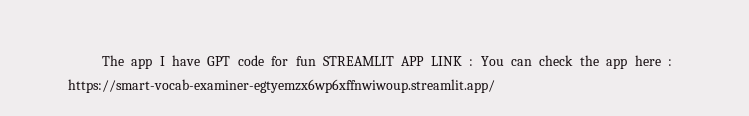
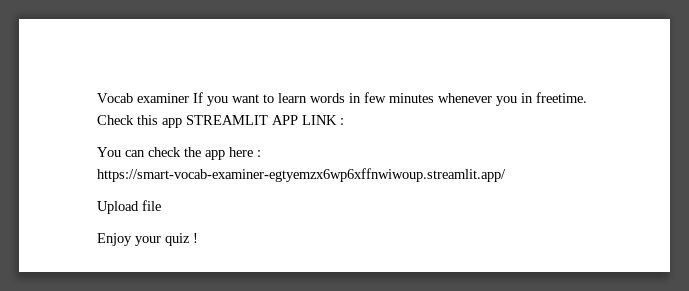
- The app I have GPT code for fun STREAMLIT APP LINK : You can check the app here : https://smart-vocab-examiner-egtyemzx6wp6xffnwiwoup.streamlit.app/
+ Vocab examiner If you want to learn words in few minutes whenever you in freetime. Check this app STREAMLIT APP LINK :
+ You can check the app here : https://smart-vocab-examiner-egtyemzx6wp6xffnwiwoup.streamlit.app/
+ Upload file
+ Enjoy your quiz !

